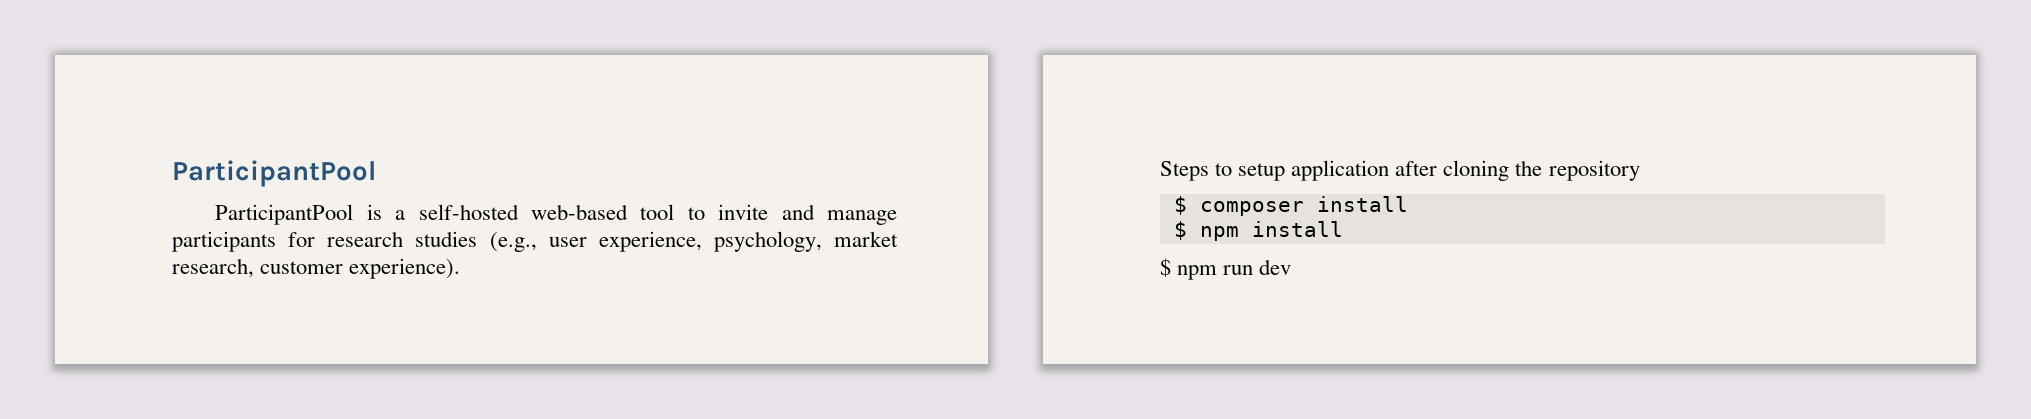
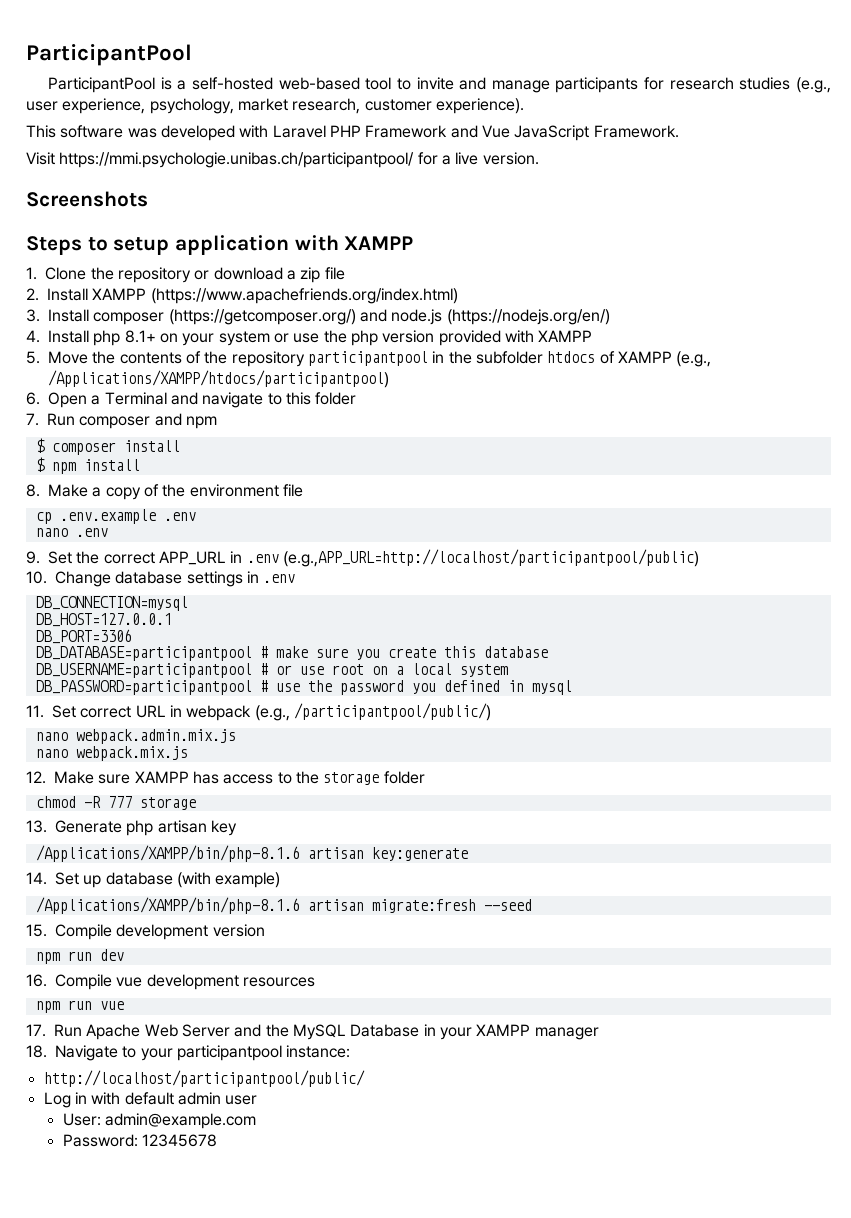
- Steps to setup application after cloning the repository
+ This software was developed with Laravel PHP Framework and Vue JavaScript Framework.
+ Visit https://mmi.psychologie.unibas.ch/participantpool/ for a live version.
+ Screenshots
+ Steps to setup application with XAMPP
+ 1. Clone the repository or download a zip file
+ 2. Install XAMPP (https://www.apachefriends.org/index.html)
+ 3. Install composer (https://getcomposer.org/) and node.js (https://nodejs.org/en/)
+ 4. Install php 8.1+ on your system or use the php version provided with XAMPP
+ 5. Move the contents of the repository participantpool in the subfolder htdocs of XAMPP (e.g., /Applications/XAMPP/htdocs/participantpool)
+ 6. Open a Terminal and navigate to this folder
+ 7. Run composer and npm
- $ npm run dev
+ 8. Make a copy of the environment file
+ cp .env.example .env
+ nano .env
+ 9. Set the correct APP_URL in .env (e.g.,APP_URL=http://localhost/participantpool/public)
+ 10. Change database settings in .env
+ DB_CONNECTION=mysql
+ DB_HOST=127.0.0.1
+ DB_PORT=3306
+ DB_DATABASE=participantpool # make sure you create this database
+ DB_USERNAME=participantpool # or use root on a local system
+ DB_PASSWORD=participantpool # use the password you defined in mysql
+ 11. Set correct URL in webpack (e.g., /participantpool/public/)
+ nano webpack.admin.mix.js
+ nano webpack.mix.js
+ 12. Make sure XAMPP has access to the storage folder
+ chmod -R 777 storage
+ 13. Generate php artisan key
+ /Applications/XAMPP/bin/php-8.1.6 artisan key:generate
+ 14. Set up database (with example)
+ /Applications/XAMPP/bin/php-8.1.6 artisan migrate:fresh --seed
+ 15. Compile development version
+ npm run dev
+ 16. Compile vue development resources
+ npm run vue
+ 17. Run Apache Web Server and the MySQL Database in your XAMPP manager
+ 18. Navigate to your participantpool instance:
+ http://localhost/participantpool/public/
+ Log in with default admin user
+ User: admin@example.com
+ Password: 12345678

